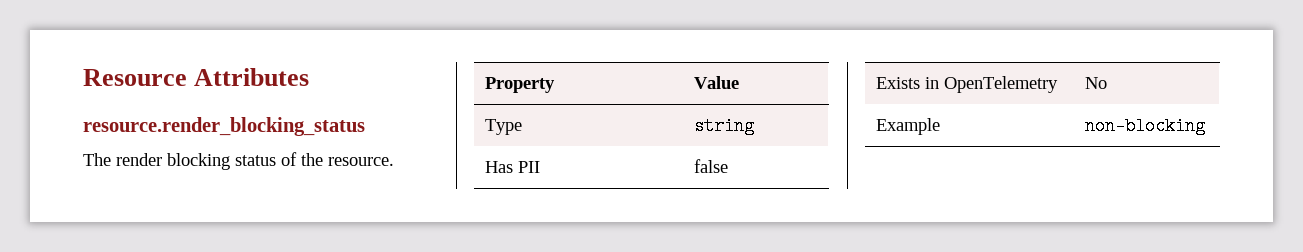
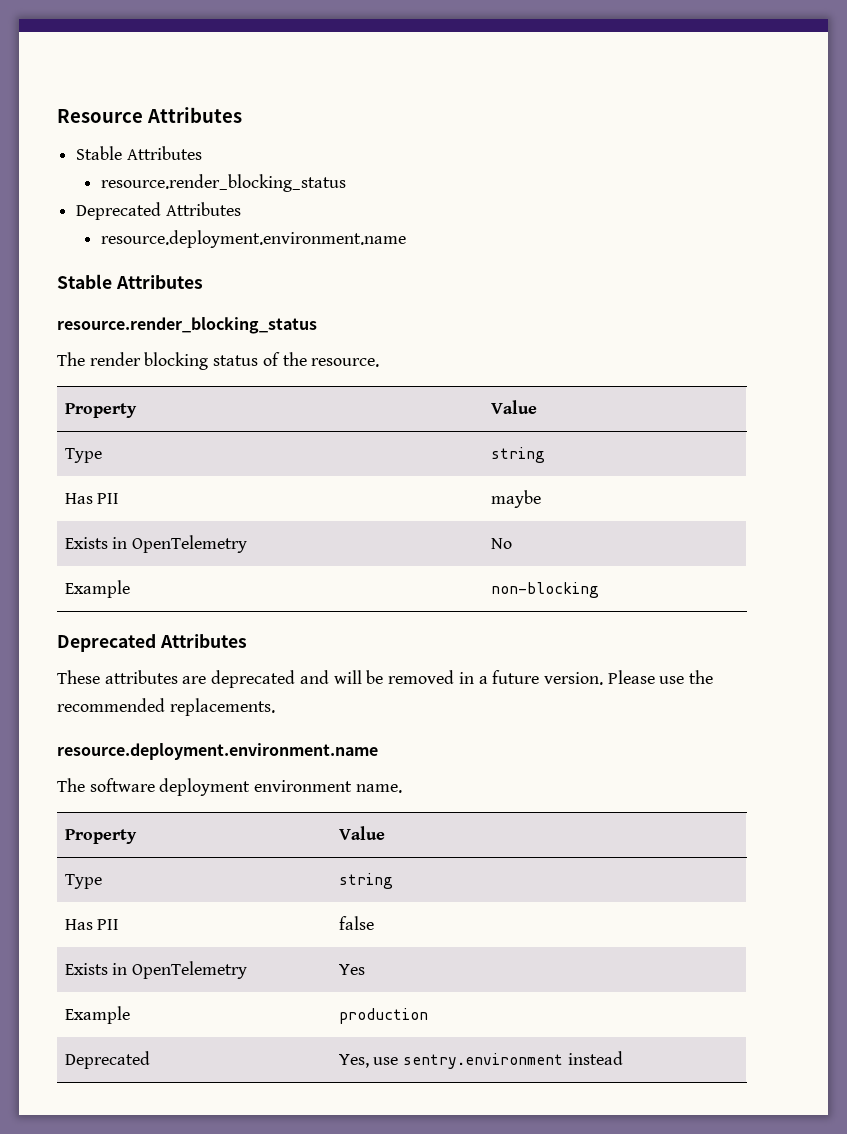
  Resource Attributes
+ Stable Attributes
+ resource.render_blocking_status
+ Deprecated Attributes
+ resource.deployment.environment.name
+ Stable Attributes
- Has PII | false
+ Has PII | maybe
  Example | non-blocking
+ Deprecated Attributes
+ These attributes are deprecated and will be removed in a future version. Please use the recommended replacements.
+ resource.deployment.environment.name
+ The software deployment environment name.
+ Property | Value
+ Type | string
+ Has PII | false
+ Exists in OpenTelemetry | Yes
+ Example | production
+ Deprecated | Yes, use sentry.environment instead

